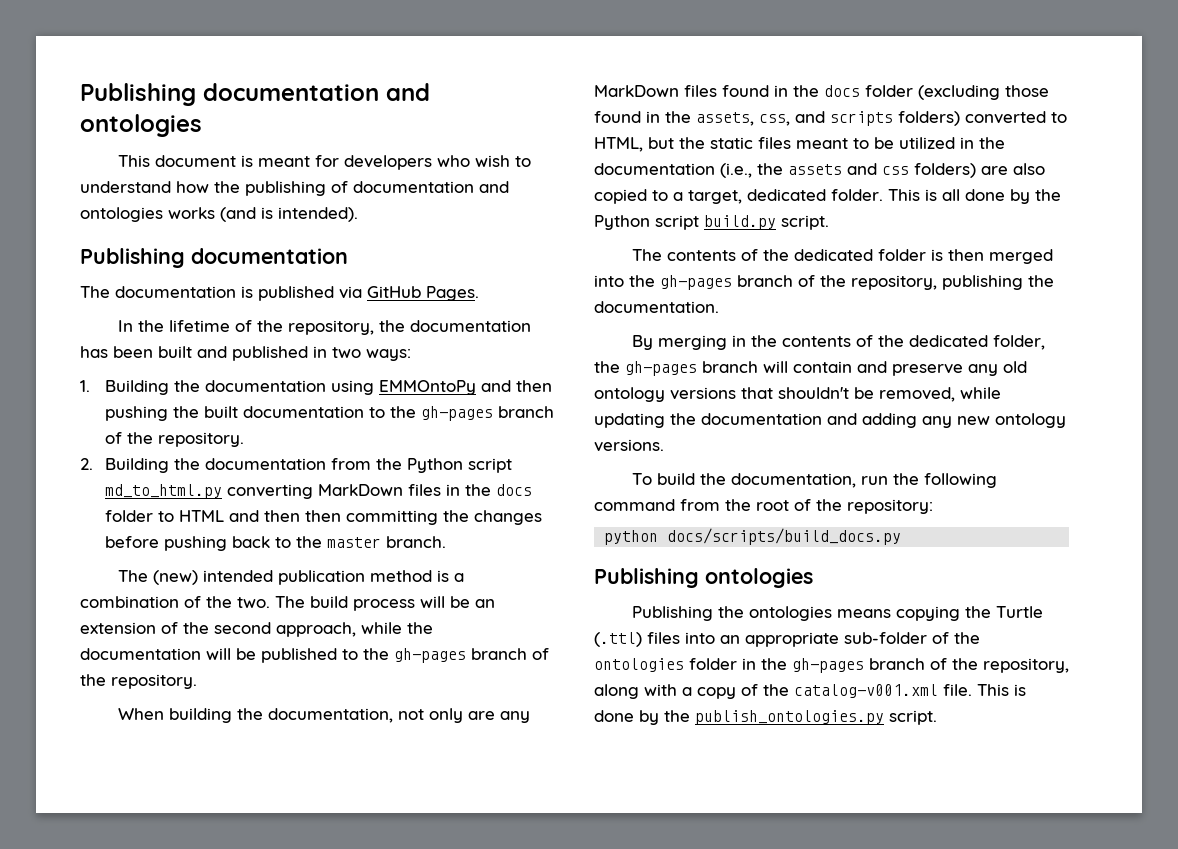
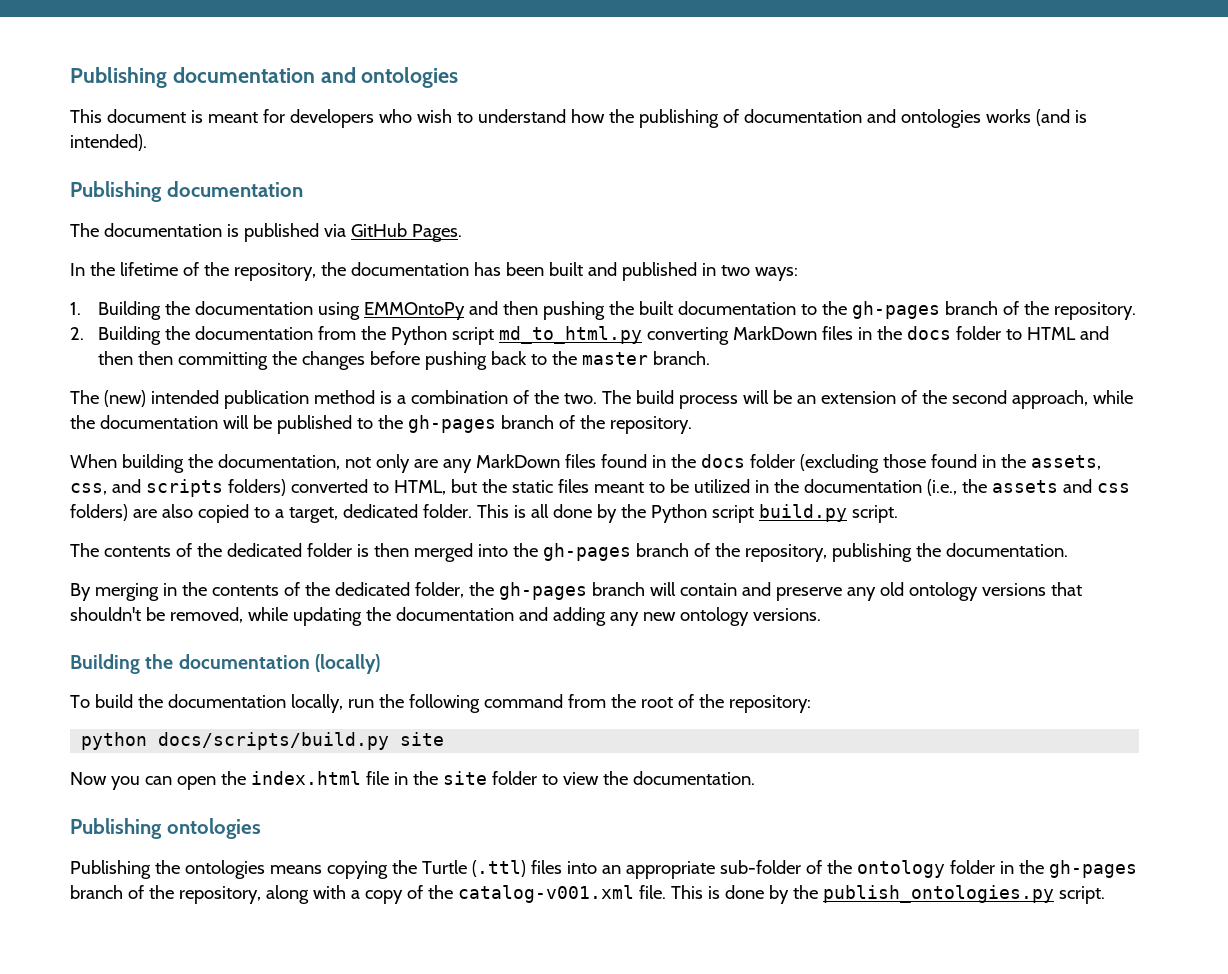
+ Building the documentation (locally)
- To build the documentation, run the following command from the root of the repository:
+ To build the documentation locally, run the following command from the root of the repository:
- python docs/scripts/build_docs.py
+ python docs/scripts/build.py site
+ Now you can open the index.html file in the site folder to view the documentation.
- Publishing the ontologies means copying the Turtle (.ttl) files into an appropriate sub-folder of the ontologies folder in the gh-pages branch of the repository, along with a copy of the catalog-v001.xml file.
+ Publishing the ontologies means copying the Turtle (.ttl) files into an appropriate sub-folder of the ontology folder in the gh-pages branch of the repository, along with a copy of the catalog-v001.xml file.

